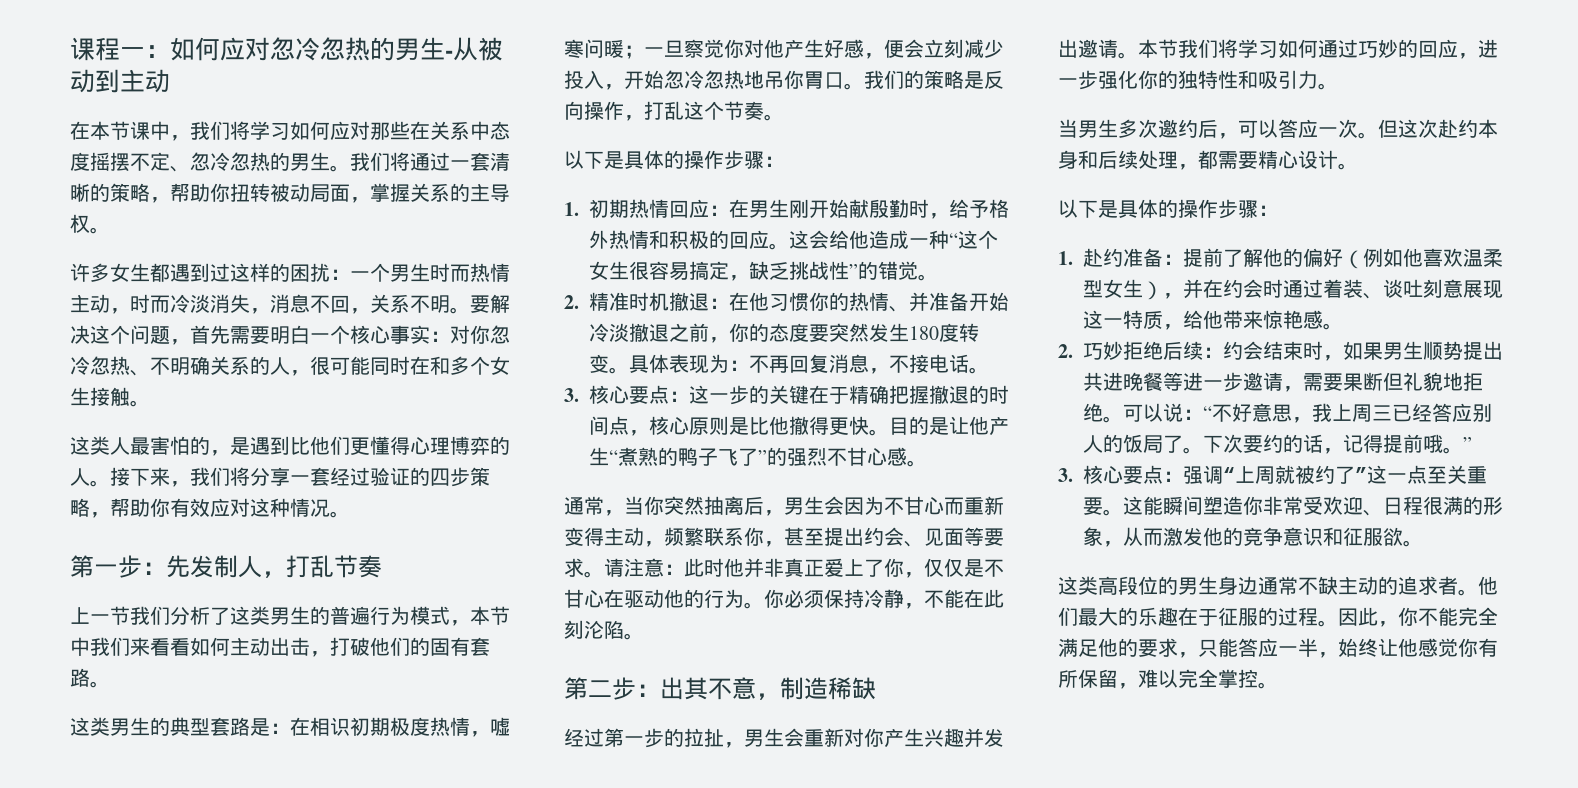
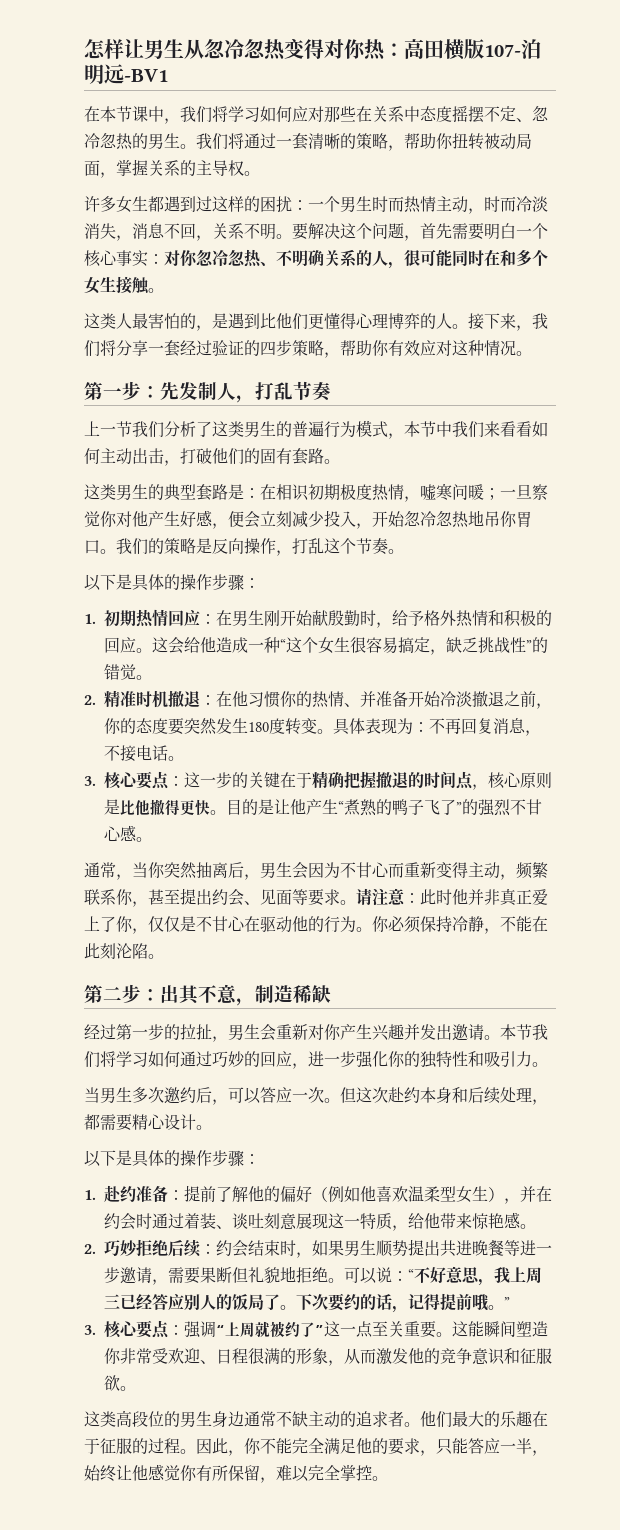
- 课程一：如何应对忽冷忽热的男生-从被动到主动
+ 怎样让男生从忽冷忽热变得对你热：高田横版107-泊明远-BV1

